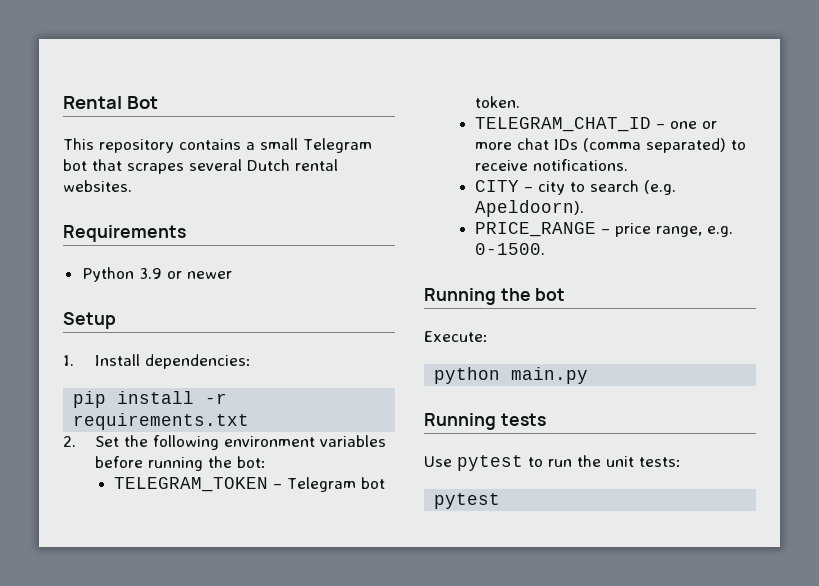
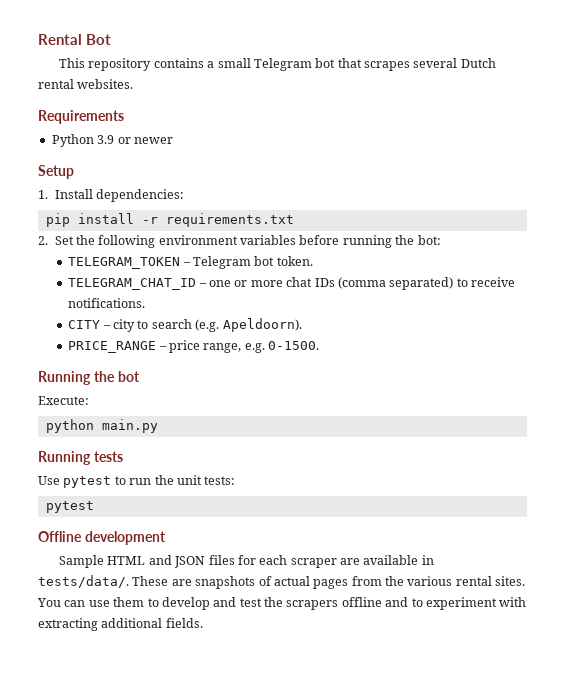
+ Offline development
+ Sample HTML and JSON files for each scraper are available in tests/data/. These are snapshots of actual pages from the various rental sites. You can use them to develop and test the scrapers offline and to experiment with extracting additional fields.

